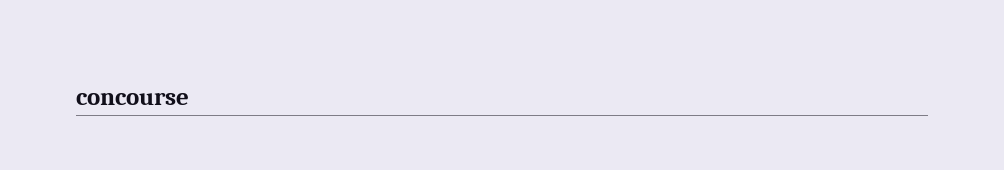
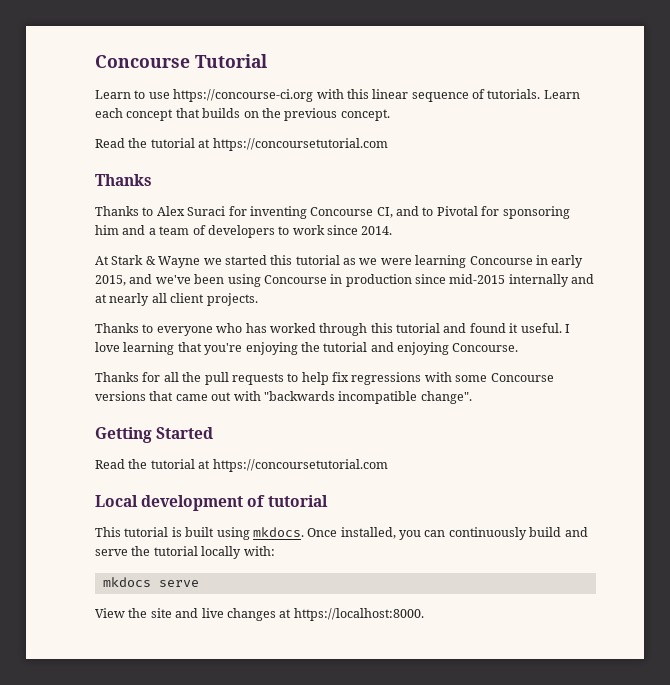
- concourse
+ Concourse Tutorial
+ Learn to use https://concourse-ci.org with this linear sequence of tutorials. Learn each concept that builds on the previous concept.
+ Read the tutorial at https://concoursetutorial.com
+ Thanks
+ Thanks to Alex Suraci for inventing Concourse CI, and to Pivotal for sponsoring him and a team of developers to work since 2014.
+ At Stark & Wayne we started this tutorial as we were learning Concourse in early 2015, and we've been using Concourse in production since mid-2015 internally and at nearly all client projects.
+ Thanks to everyone who has worked through this tutorial and found it useful. I love learning that you're enjoying the tutorial and enjoying Concourse.
+ Thanks for all the pull requests to help fix regressions with some Concourse versions that came out with "backwards incompatible change".
+ Getting Started
+ Read the tutorial at https://concoursetutorial.com
+ Local development of tutorial
+ This tutorial is built using mkdocs. Once installed, you can continuously build and serve the tutorial locally with:
+ mkdocs serve
+ View the site and live changes at https://localhost:8000.

